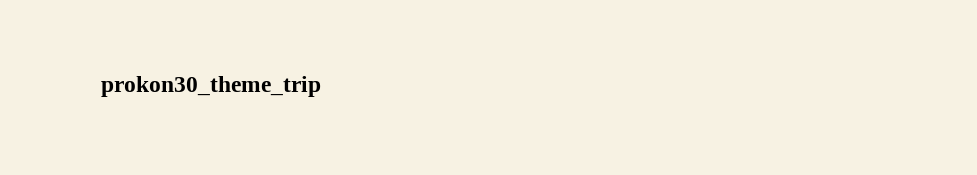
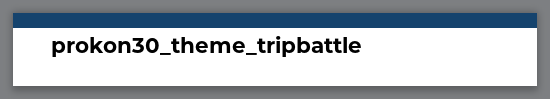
- prokon30_theme_trip
+ prokon30_theme_tripbattle

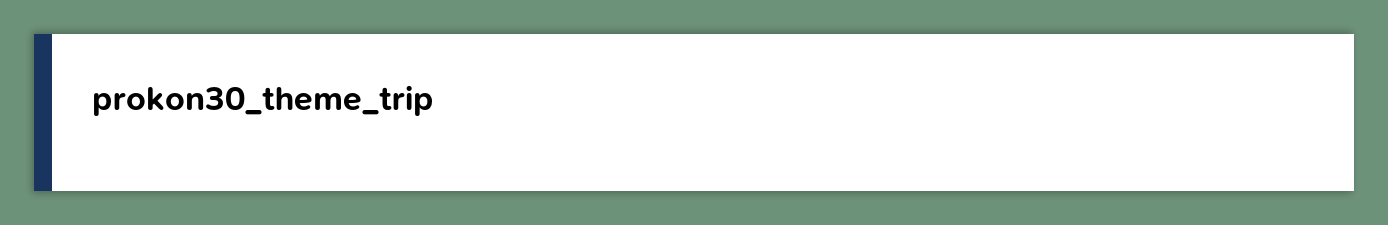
- prokon30_theme_tripbattle
+ prokon30_theme_trip

